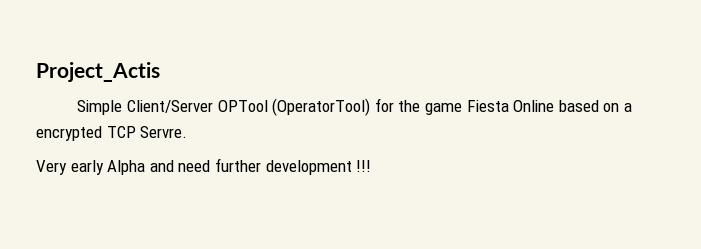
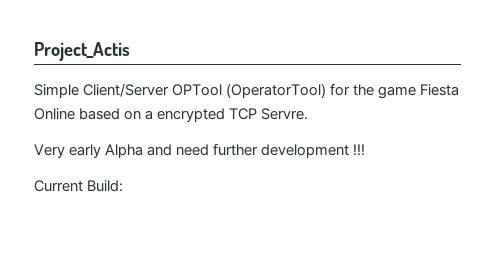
+ Current Build:

